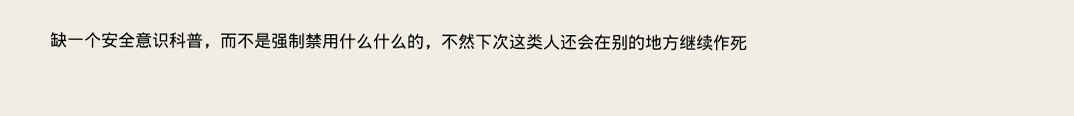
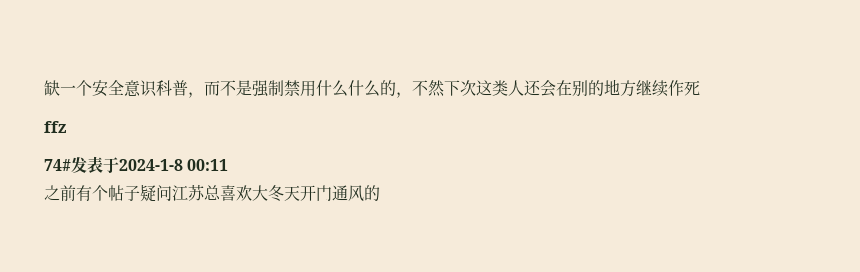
+ ffz
+ 74#发表于2024-1-8 00:11
+ 之前有个帖子疑问江苏总喜欢大冬天开门通风的

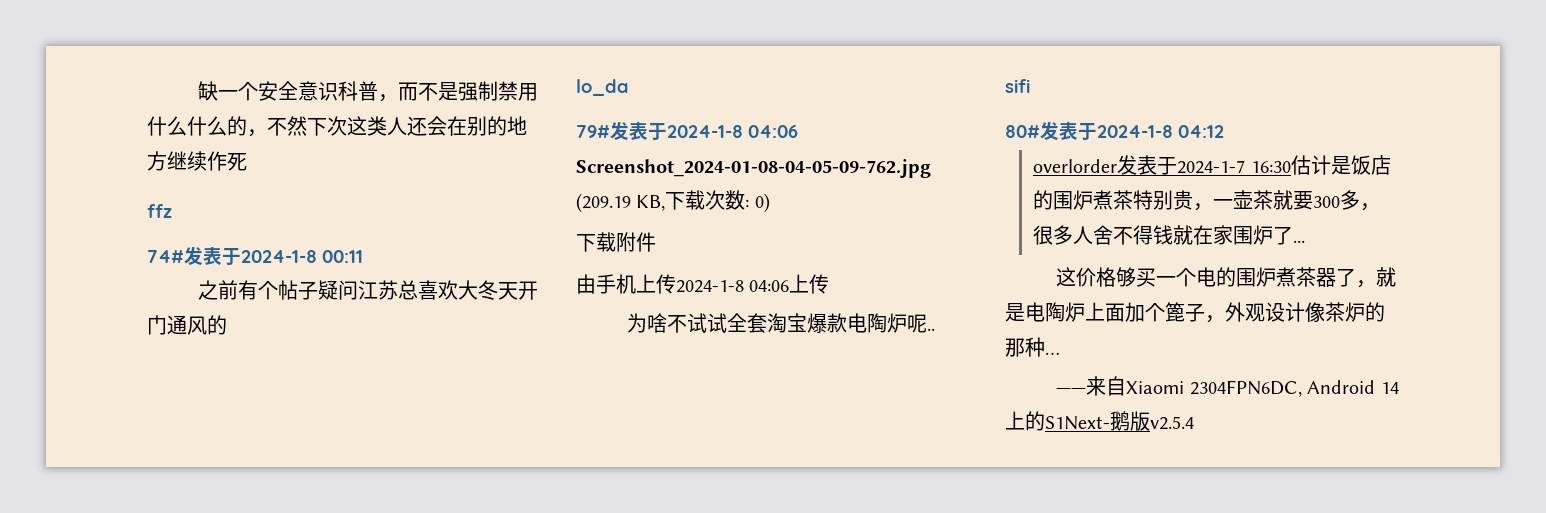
+ lo_da
+ 79#发表于2024-1-8 04:06
+ Screenshot_2024-01-08-04-05-09-762.jpg (209.19 KB,下载次数: 0)
+ 下载附件
+ 由手机上传2024-1-8 04:06上传
+ 为啥不试试全套淘宝爆款电陶炉呢..
+ sifi
+ 80#发表于2024-1-8 04:12
+ overlorder发表于2024-1-7 16:30估计是饭店的围炉煮茶特别贵，一壶茶就要300多，很多人舍不得钱就在家围炉了...
+ 这价格够买一个电的围炉煮茶器了，就是电陶炉上面加个篦子，外观设计像茶炉的那种…
+ ——来自Xiaomi 2304FPN6DC, Android 14上的S1Next-鹅版v2.5.4

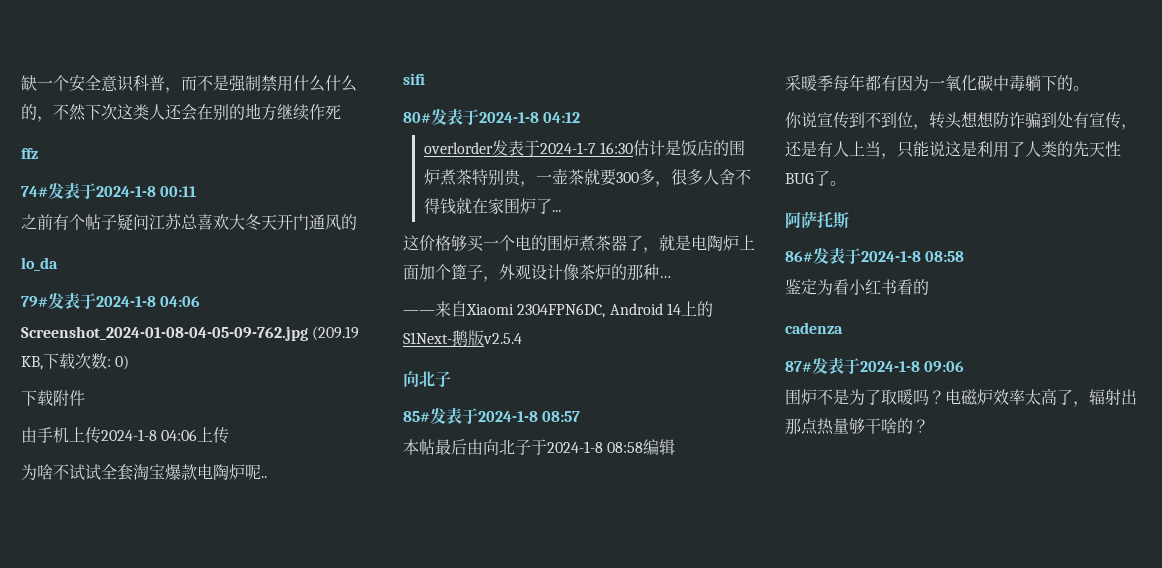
  ——来自Xiaomi 2304FPN6DC, Android 14上的S1Next-鹅版v2.5.4
+ 向北子
+ 85#发表于2024-1-8 08:57
+ 本帖最后由向北子于2024-1-8 08:58编辑
+ 采暖季每年都有因为一氧化碳中毒躺下的。
+ 你说宣传到不到位，转头想想防诈骗到处有宣传，还是有人上当，只能说这是利用了人类的先天性BUG了。
+ 阿萨托斯
+ 86#发表于2024-1-8 08:58
+ 鉴定为看小红书看的
+ cadenza
+ 87#发表于2024-1-8 09:06
+ 围炉不是为了取暖吗？电磁炉效率太高了，辐射出那点热量够干啥的？

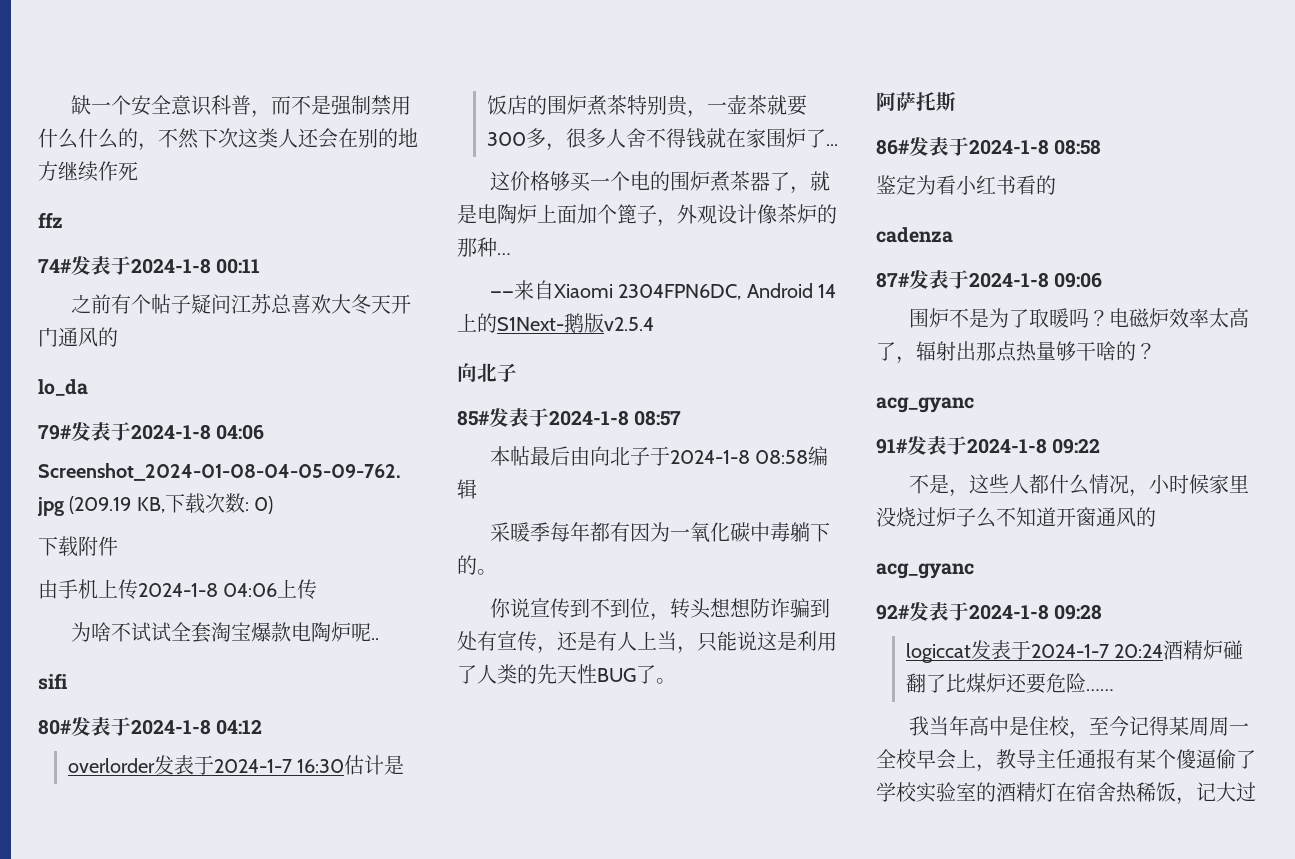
  电磁炉效率太高了，辐射出那点热量够干啥的？
+ acg_gyanc
+ 91#发表于2024-1-8 09:22
+ 不是，这些人都什么情况，小时候家里没烧过炉子么不知道开窗通风的
+ acg_gyanc
+ 92#发表于2024-1-8 09:28
+ logiccat发表于2024-1-7 20:24酒精炉碰翻了比煤炉还要危险……
+ 我当年高中是住校，至今记得某周周一全校早会上，教导主任通报有某个傻逼偷了学校实验室的酒精灯在宿舍热稀饭，记大过

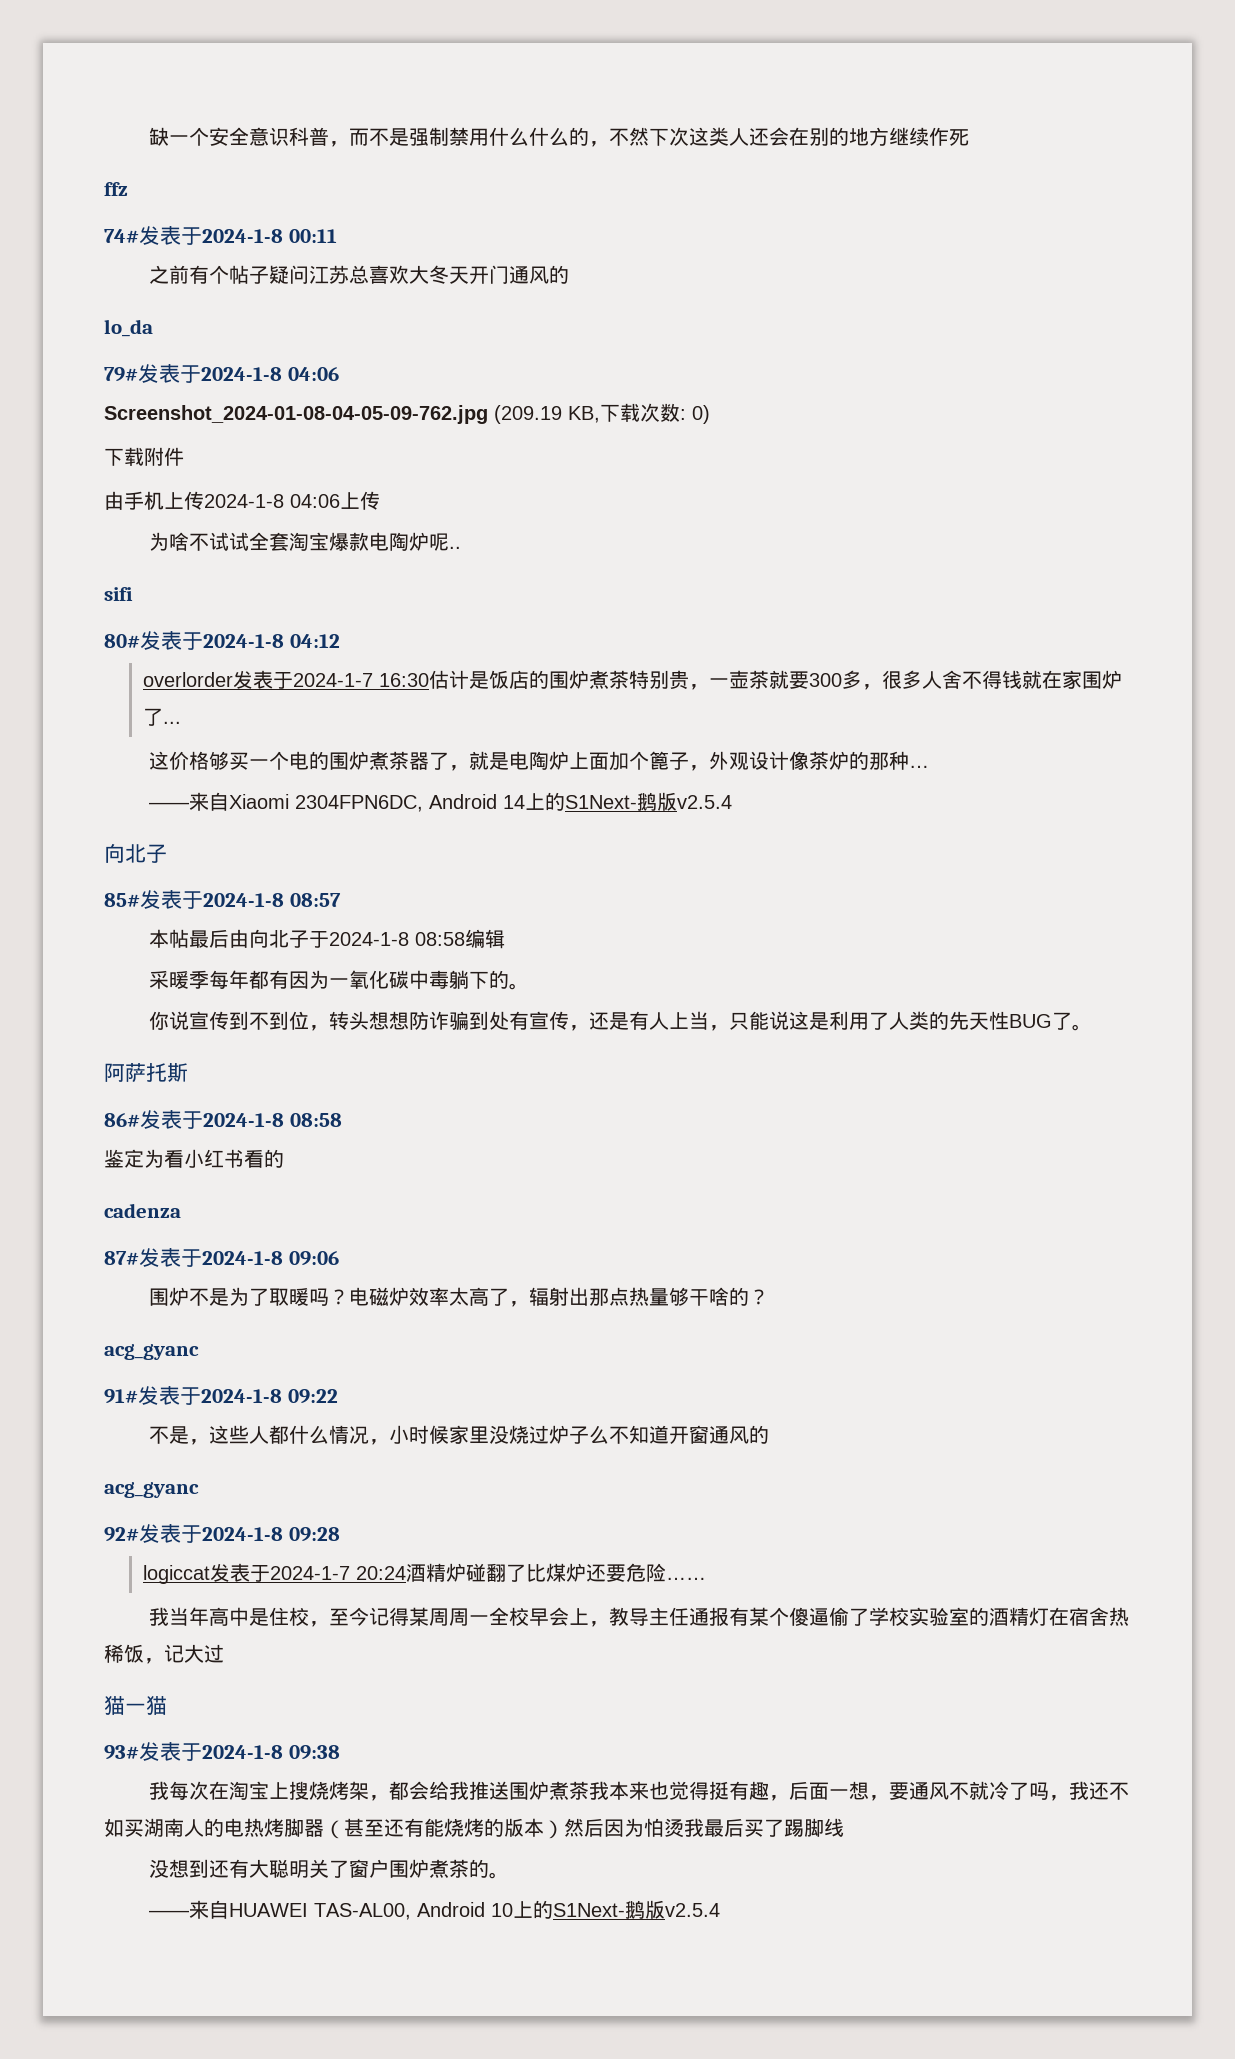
+ 猫一猫
+ 93#发表于2024-1-8 09:38
+ 我每次在淘宝上搜烧烤架，都会给我推送围炉煮茶我本来也觉得挺有趣，后面一想，要通风不就冷了吗，我还不如买湖南人的电热烤脚器（甚至还有能烧烤的版本）然后因为怕烫我最后买了踢脚线
+ 没想到还有大聪明关了窗户围炉煮茶的。
+ ——来自HUAWEI TAS-AL00, Android 10上的S1Next-鹅版v2.5.4

